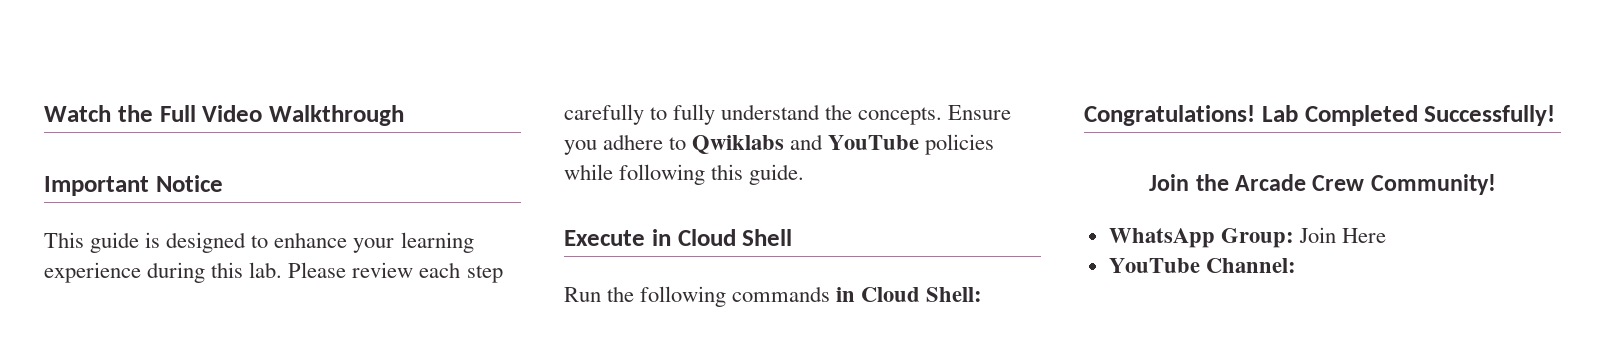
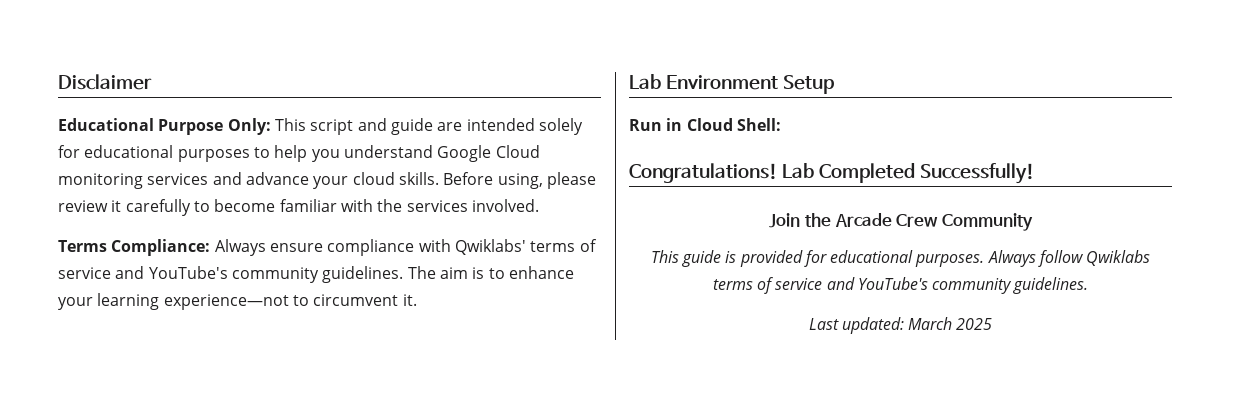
- Watch the Full Video Walkthrough
- Important Notice
- This guide is designed to enhance your learning experience during this lab. Please review each step carefully to fully understand the concepts. Ensure you adhere to Qwiklabs and YouTube policies while following this guide.
- Execute in Cloud Shell
- Run the following commands in Cloud Shell:
+ Disclaimer
+ Educational Purpose Only: This script and guide are intended solely for educational purposes to help you understand Google Cloud monitoring services and advance your cloud skills. Before using, please review it carefully to become familiar with the services involved.
+ Terms Compliance: Always ensure compliance with Qwiklabs' terms of service and YouTube's community guidelines. The aim is to enhance your learning experience—not to circumvent it.
+ Lab Environment Setup
+ Run in Cloud Shell:
- Join the Arcade Crew Community!
- WhatsApp Group: Join Here
- YouTube Channel:
+ Join the Arcade Crew Community
+ This guide is provided for educational purposes. Always follow Qwiklabs terms of service and YouTube's community guidelines.
+ Last updated: March 2025

